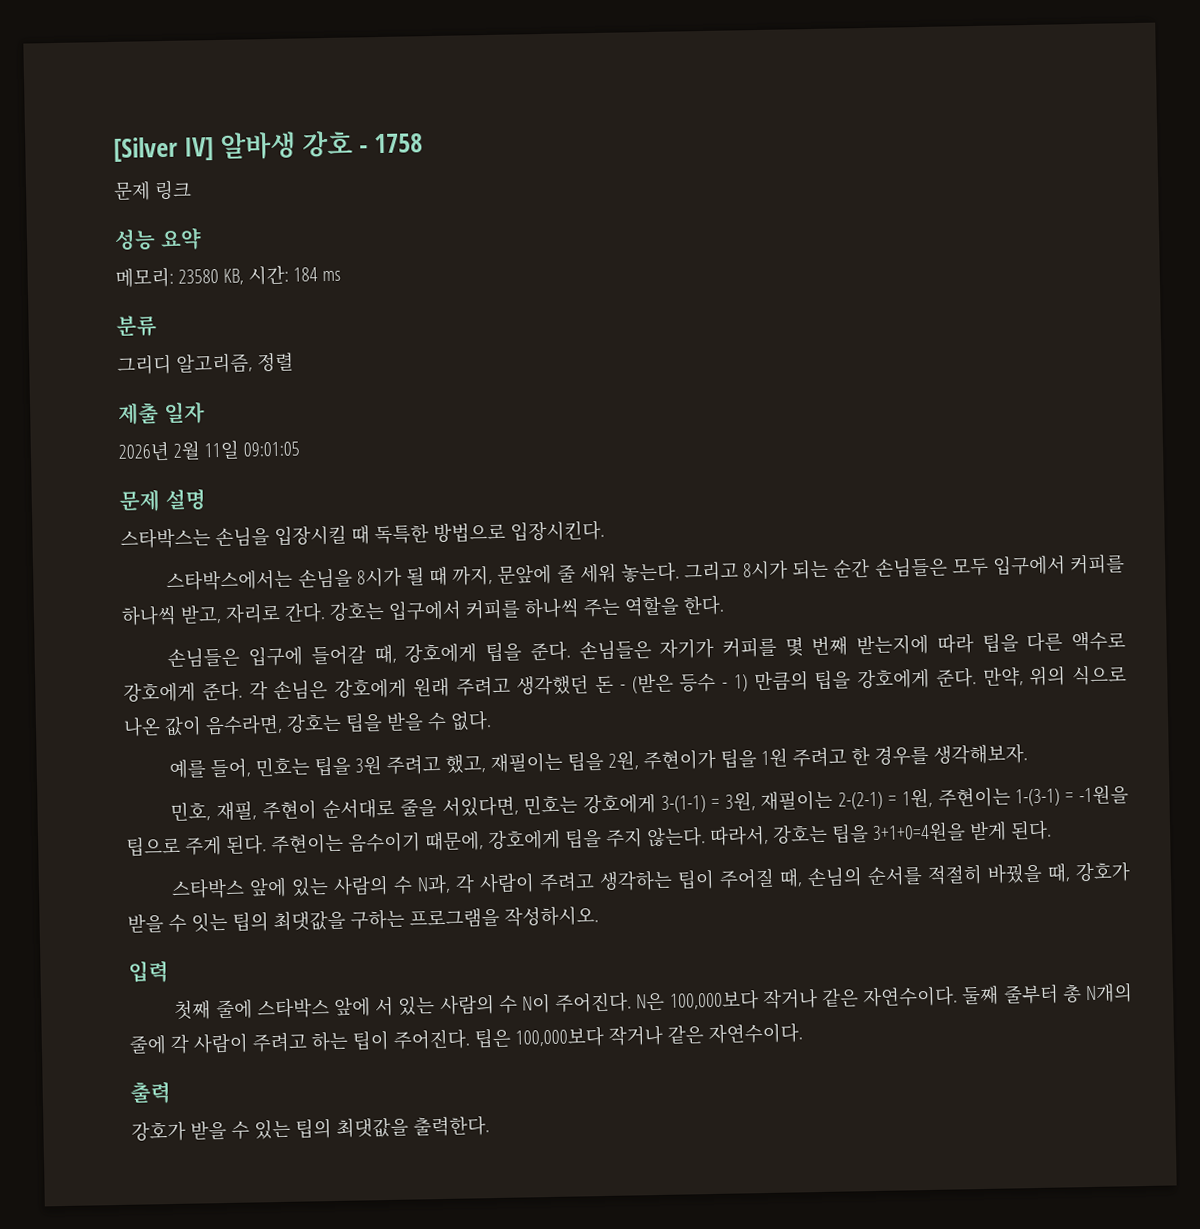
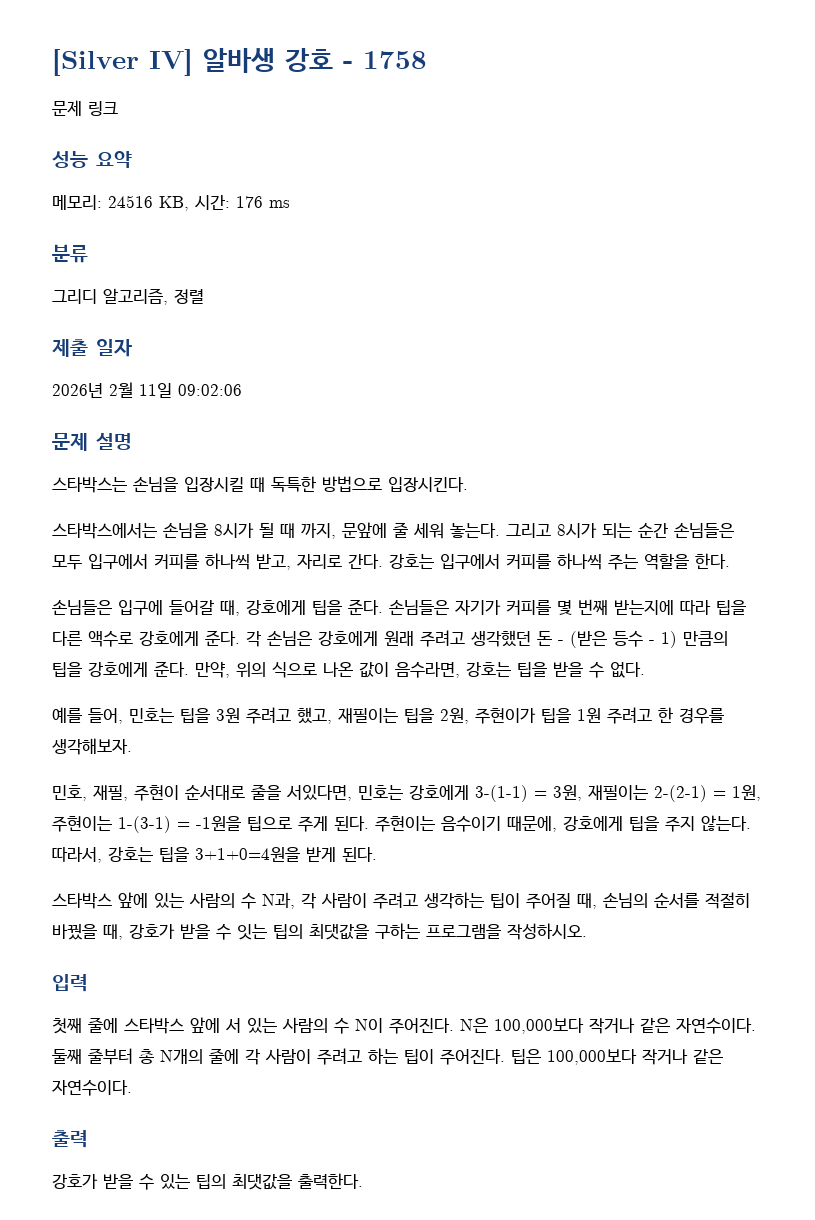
- 메모리: 23580 KB, 시간: 184 ms
+ 메모리: 24516 KB, 시간: 176 ms
- 2026년 2월 11일 09:01:05
+ 2026년 2월 11일 09:02:06

